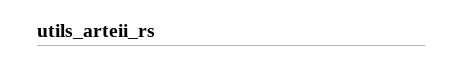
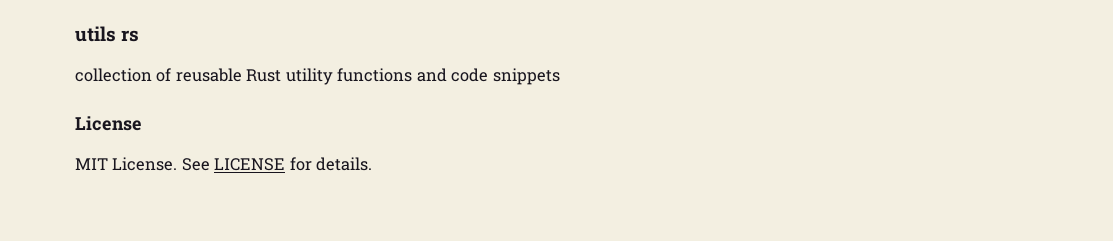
- utils_arteii_rs
+ utils rs
+ collection of reusable Rust utility functions and code snippets
+ License
+ MIT License. See LICENSE for details.

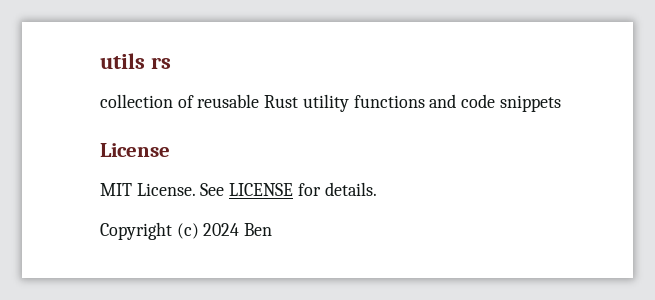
+ Copyright (c) 2024 Ben

